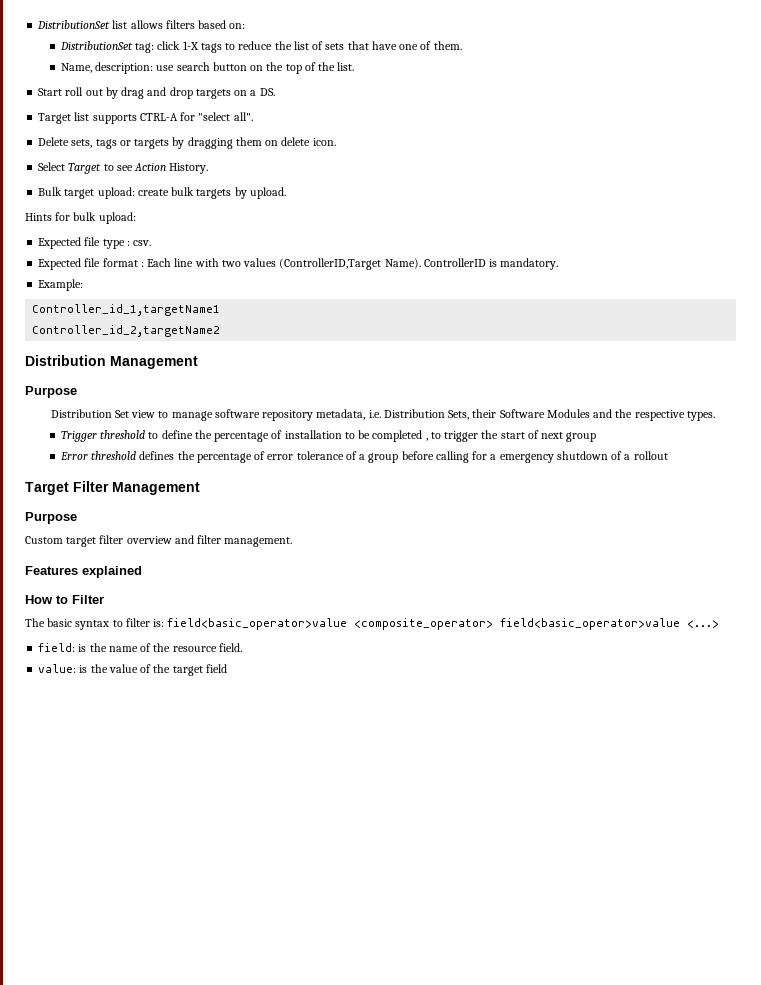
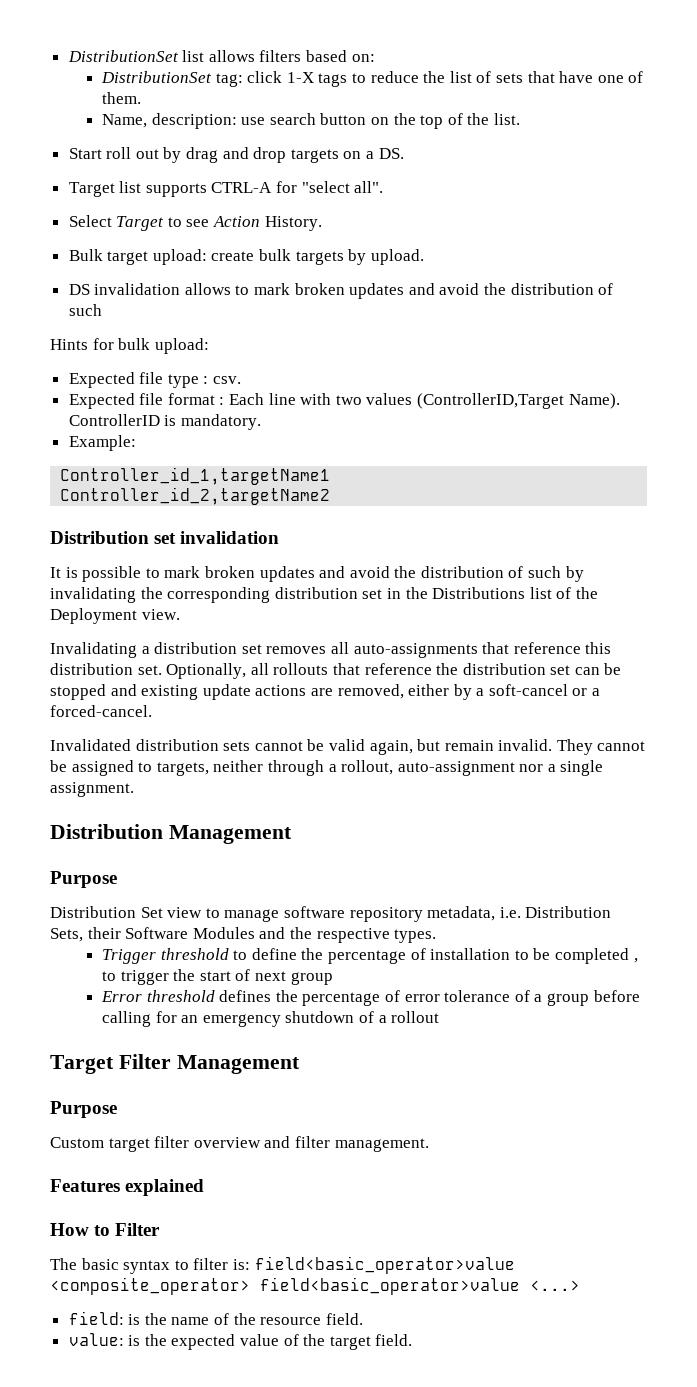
- Delete sets, tags or targets by dragging them on delete icon.
+ DS invalidation allows to mark broken updates and avoid the distribution of such
+ Distribution set invalidation
+ It is possible to mark broken updates and avoid the distribution of such by invalidating the corresponding distribution set in the Distributions list of the Deployment view.
+ Invalidating a distribution set removes all auto-assignments that reference this distribution set. Optionally, all rollouts that reference the distribution set can be stopped and existing update actions are removed, either by a soft-cancel or a forced-cancel.
+ Invalidated distribution sets cannot be valid again, but remain invalid. They cannot be assigned to targets, neither through a rollout, auto-assignment nor a single assignment.
- Error threshold defines the percentage of error tolerance of a group before calling for a emergency shutdown of a rollout
+ Error threshold defines the percentage of error tolerance of a group before calling for an emergency shutdown of a rollout
- value: is the value of the target field
+ value: is the expected value of the target field.

